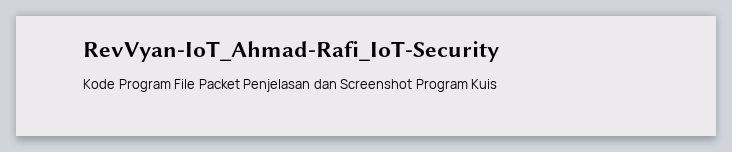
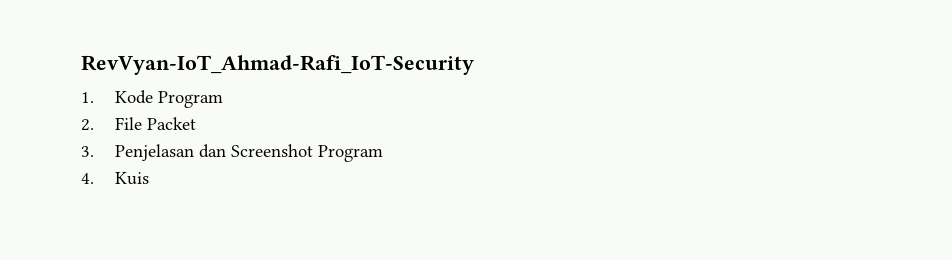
- Kode Program File Packet Penjelasan dan Screenshot Program Kuis
+ 1. Kode Program
+ 2. File Packet
+ 3. Penjelasan dan Screenshot Program
+ 4. Kuis

